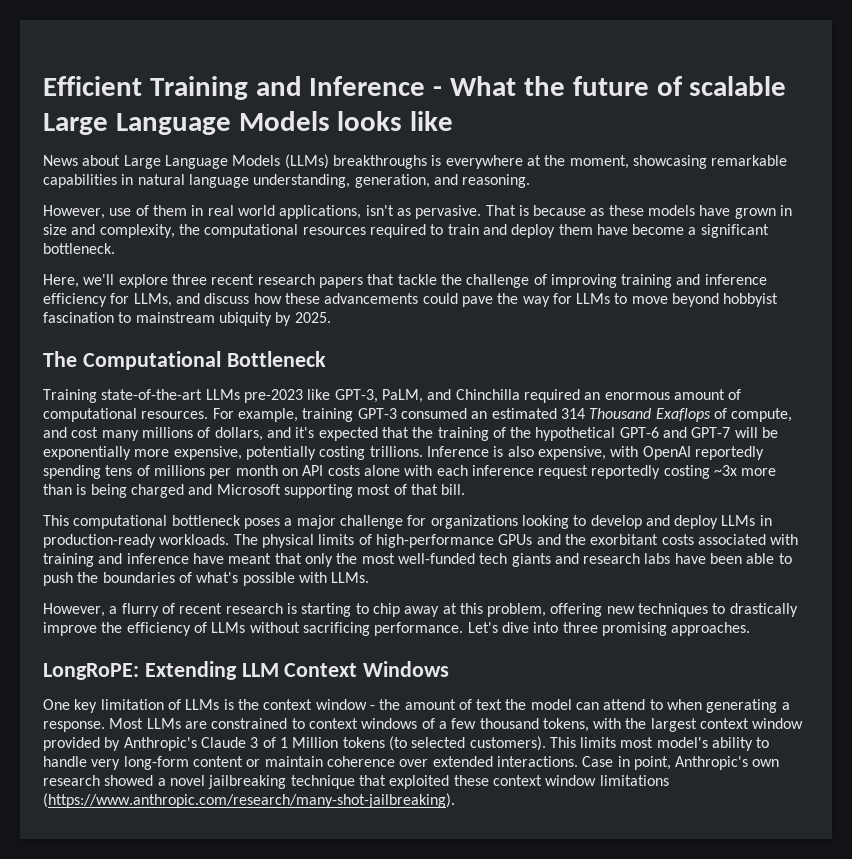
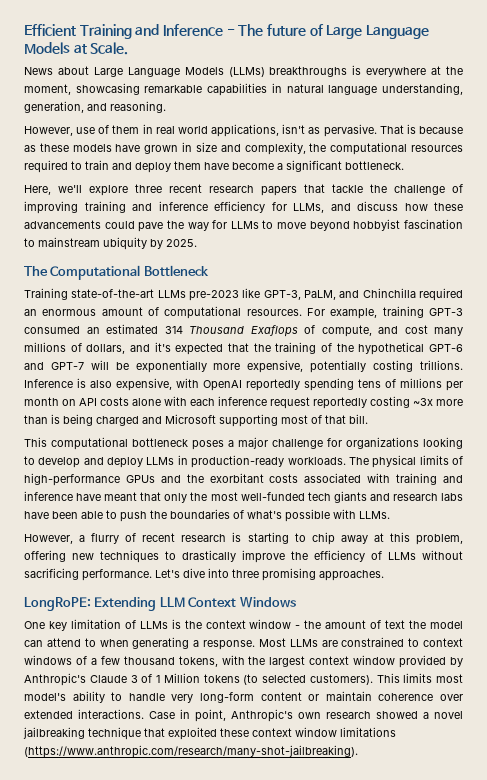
- Efficient Training and Inference - What the future of scalable Large Language Models looks like
+ Efficient Training and Inference - The future of Large Language Models at Scale.

